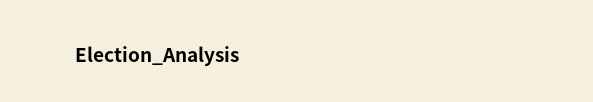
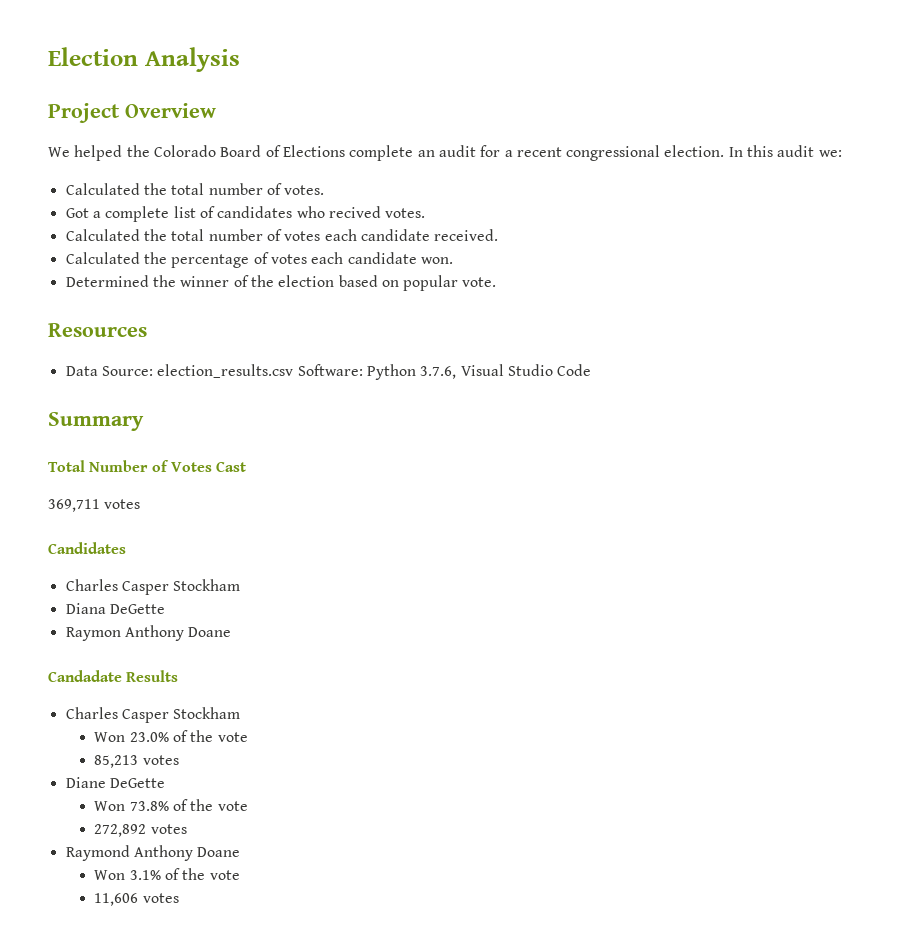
- Election_Analysis
+ Election Analysis
+ Project Overview
+ We helped the Colorado Board of Elections complete an audit for a recent congressional election. In this audit we:
+ Calculated the total number of votes.
+ Got a complete list of candidates who recived votes.
+ Calculated the total number of votes each candidate received.
+ Calculated the percentage of votes each candidate won.
+ Determined the winner of the election based on popular vote.
+ Resources
+ Data Source: election_results.csv Software: Python 3.7.6, Visual Studio Code
+ Summary
+ Total Number of Votes Cast
+ 369,711 votes
+ Candidates
+ Charles Casper Stockham
+ Diana DeGette
+ Raymon Anthony Doane
+ Candadate Results
+ Charles Casper Stockham
+ Won 23.0% of the vote
+ 85,213 votes
+ Diane DeGette
+ Won 73.8% of the vote
+ 272,892 votes
+ Raymond Anthony Doane
+ Won 3.1% of the vote
+ 11,606 votes

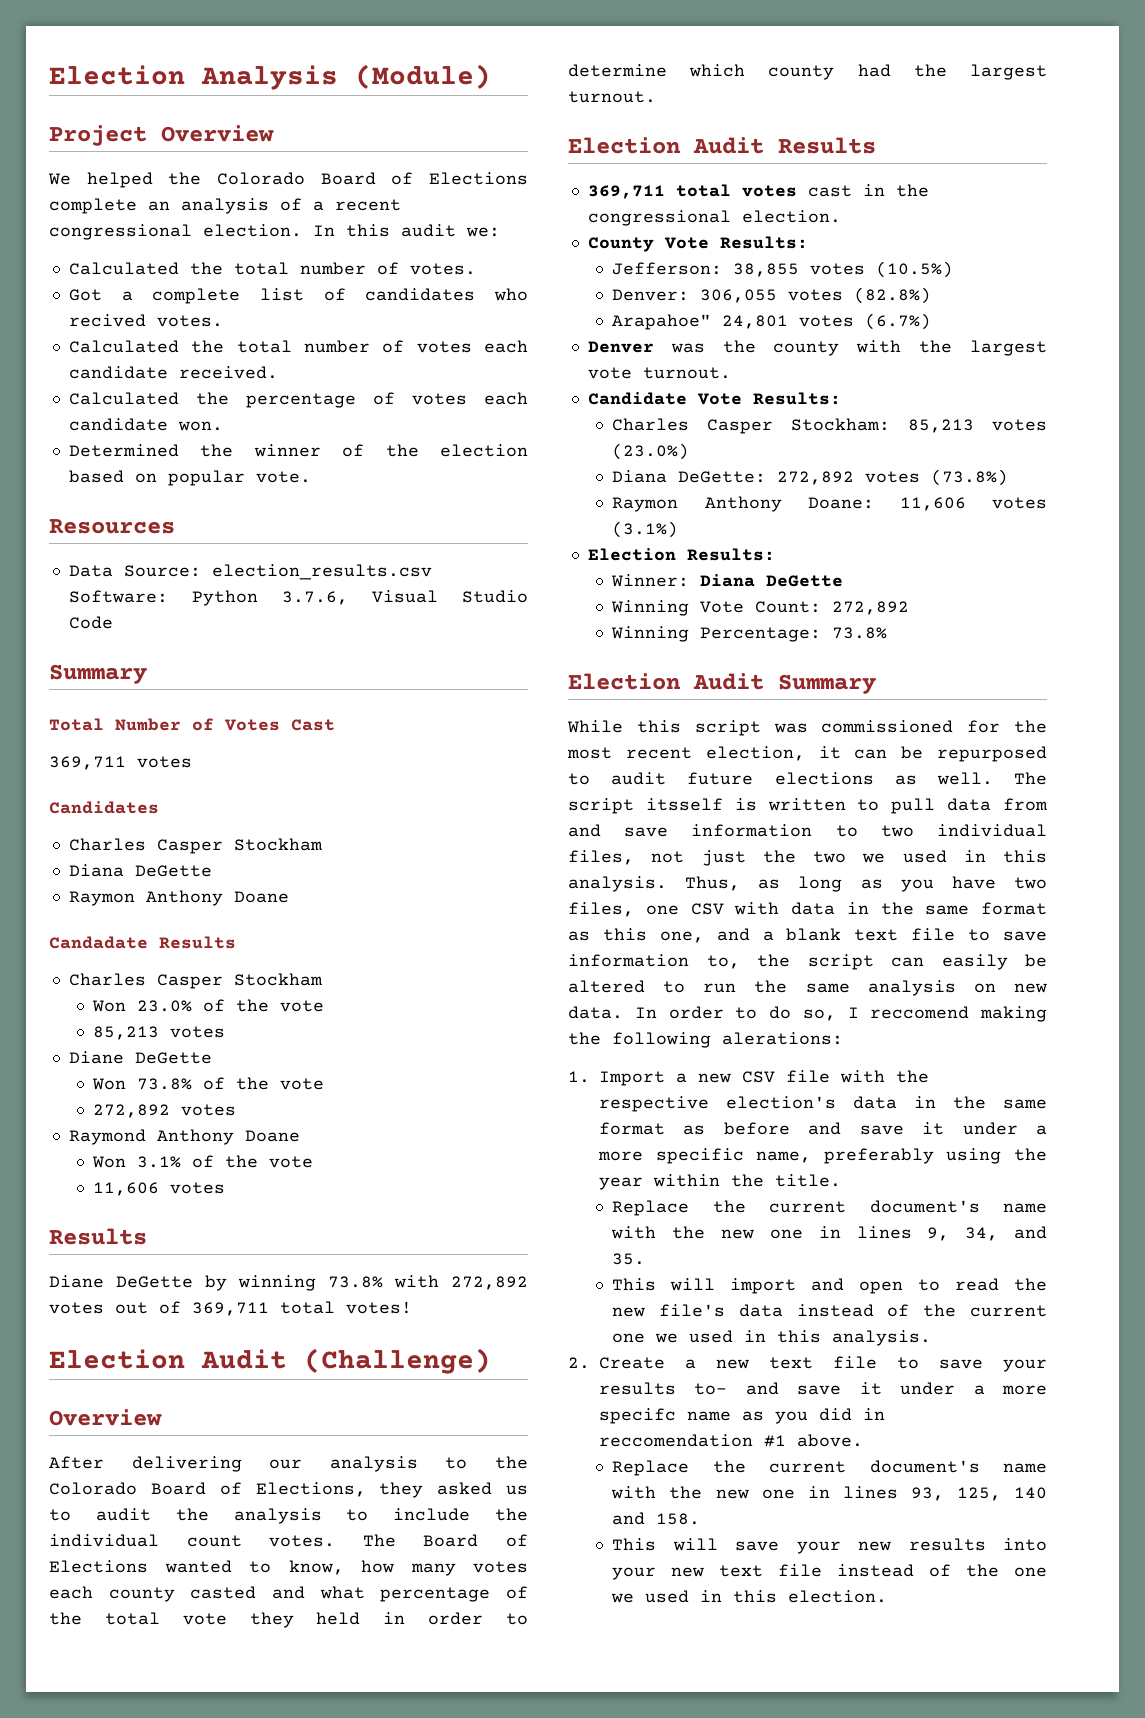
- Election Analysis
+ Election Analysis (Module)
- We helped the Colorado Board of Elections complete an audit for a recent congressional election.
+ We helped the Colorado Board of Elections complete an analysis of a recent congressional election.
  Won 3.1% of the vote
  11,606 votes
+ Results
+ Diane DeGette by winning 73.8% with 272,892 votes out of 369,711 total votes!
+ Election Audit (Challenge)
+ Overview
+ After delivering our analysis to the Colorado Board of Elections, they asked us to audit the analysis to include the individual count votes. The Board of Elections wanted to know, how many votes each county casted and what percentage of the total vote they held in order to determine which county had the largest turnout.
+ Election Audit Results
+ 369,711 total votes cast in the congressional election.
+ County Vote Results:
+ Jefferson: 38,855 votes (10.5%)
+ Denver: 306,055 votes (82.8%)
+ Arapahoe" 24,801 votes (6.7%)
+ Denver was the county with the largest vote turnout.
+ Candidate Vote Results:
+ Charles Casper Stockham: 85,213 votes (23.0%)
+ Diana DeGette: 272,892 votes (73.8%)
+ Raymon Anthony Doane: 11,606 votes (3.1%)
+ Election Results:
+ Winner: Diana DeGette
+ Winning Vote Count: 272,892
+ Winning Percentage: 73.8%
+ Election Audit Summary
+ While this script was commissioned for the most recent election, it can be repurposed to audit future elections as well. The script itsself is written to pull data from and save information to two individual files, not just the two we used in this analysis. Thus, as long as you have two files, one CSV with data in the same format as this one, and a blank text file to save information to, the script can easily be altered to run the same analysis on new data. In order to do so, I reccomend making the following alerations:
+ 1. Import a new CSV file with the respective election's data in the same format as before and save it under a more specific name, preferably using the year within the title.
+ Replace the current document's name with the new one in lines 9, 34, and 35.
+ This will import and open to read the new file's data instead of the current one we used in this analysis.
+ 2. Create a new text file to save your results to- and save it under a more specifc name as you did in reccomendation #1 above.
+ Replace the current document's name with the new one in lines 93, 125, 140 and 158.
+ This will save your new results into your new text file instead of the one we used in this election.

